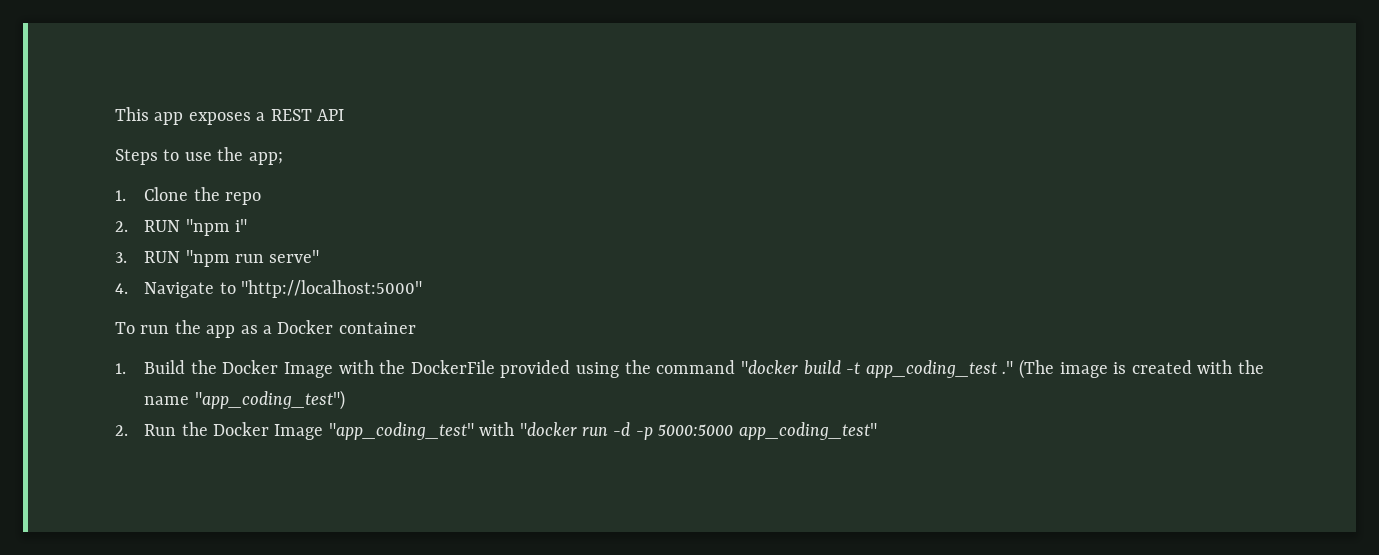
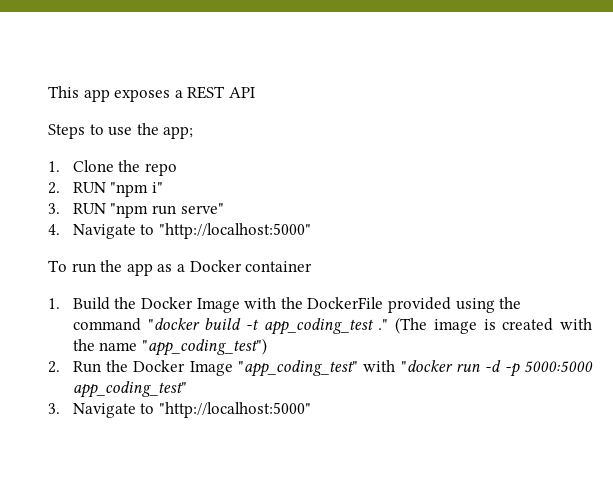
+ 3. Navigate to "http://localhost:5000"

